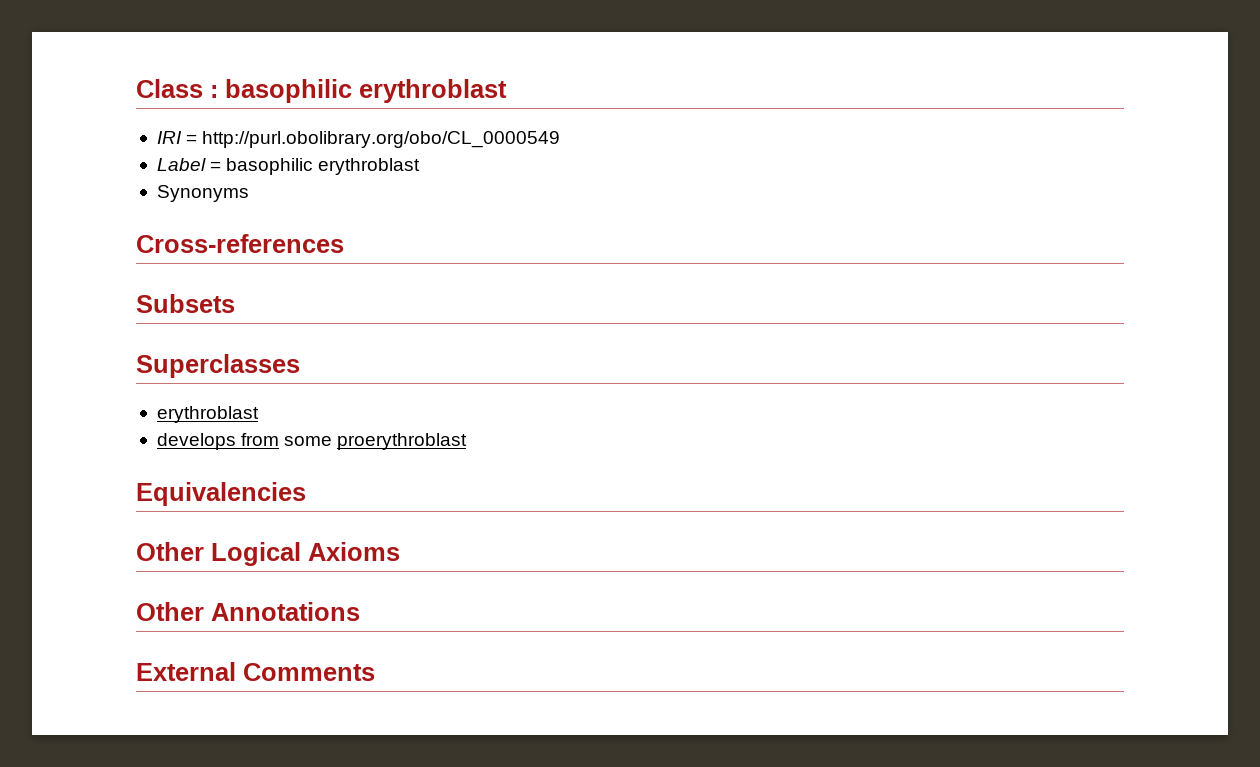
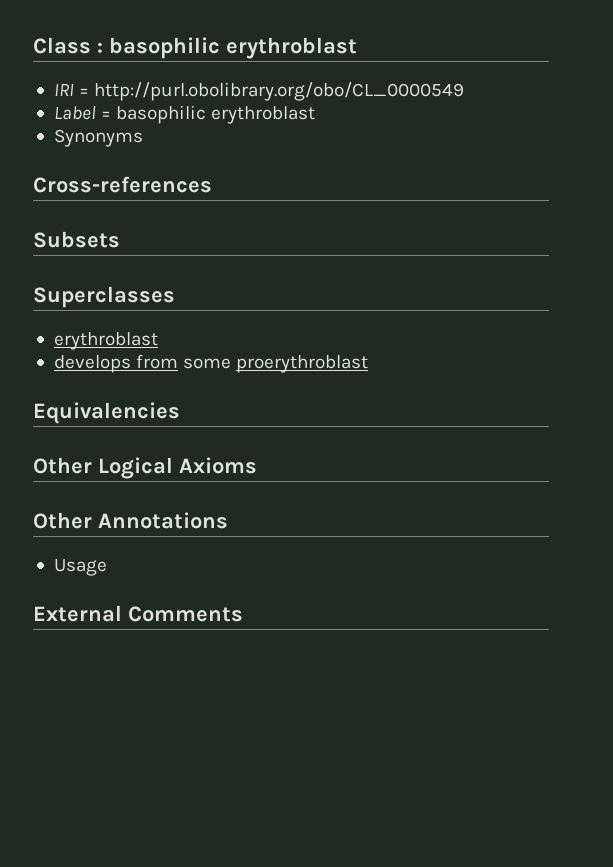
+ Usage

